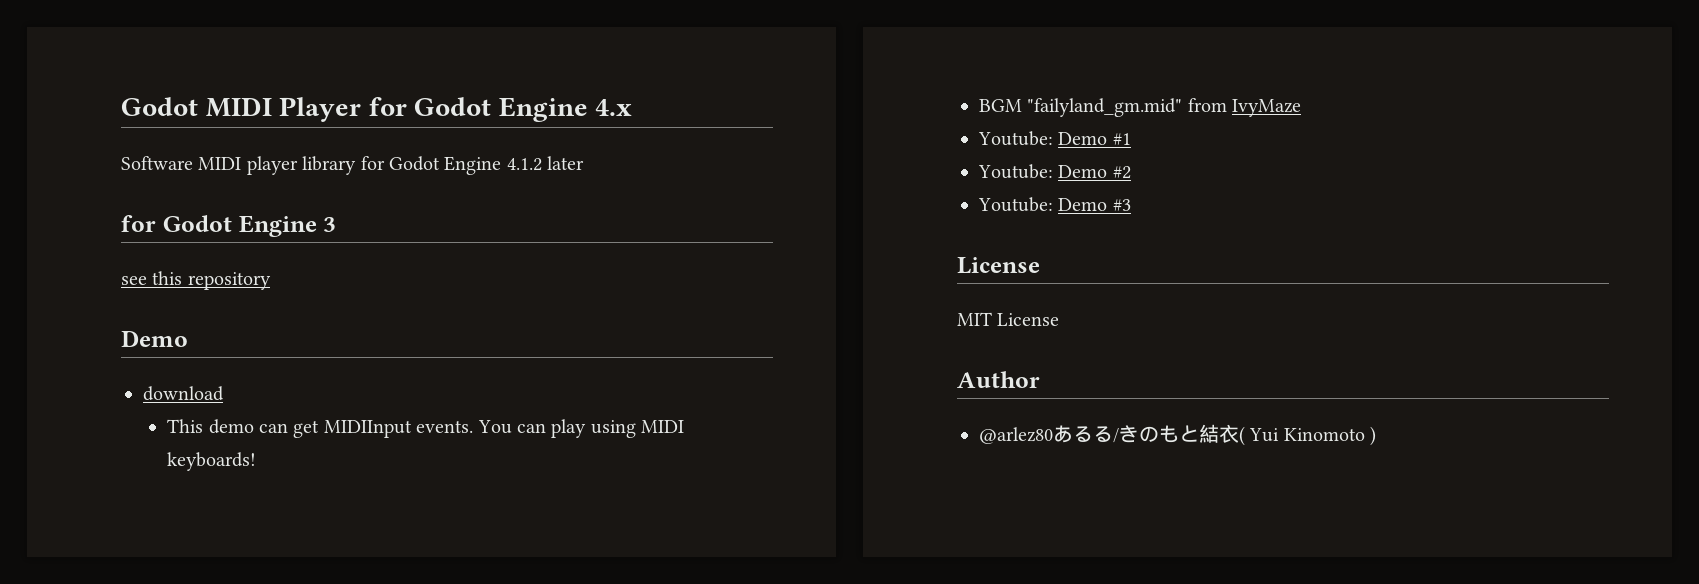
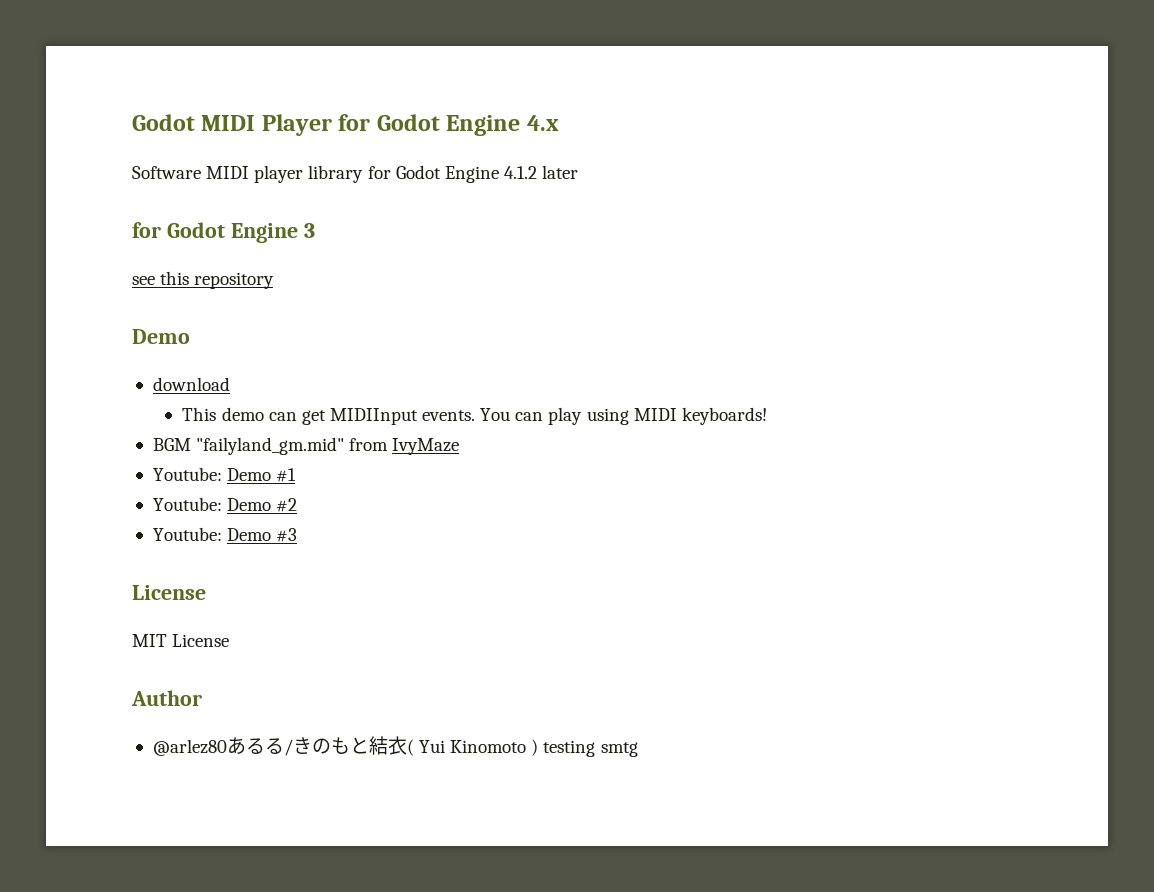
- @arlez80あるる/きのもと結衣( Yui Kinomoto )
+ @arlez80あるる/きのもと結衣( Yui Kinomoto ) testing smtg

